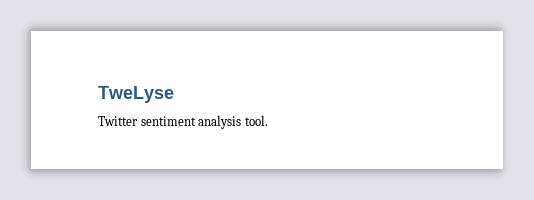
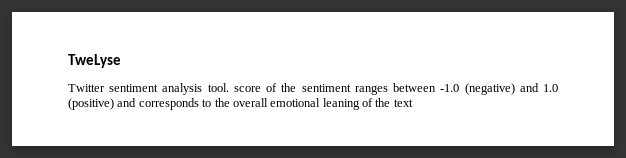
- Twitter sentiment analysis tool.
+ Twitter sentiment analysis tool. score of the sentiment ranges between -1.0 (negative) and 1.0 (positive) and corresponds to the overall emotional leaning of the text

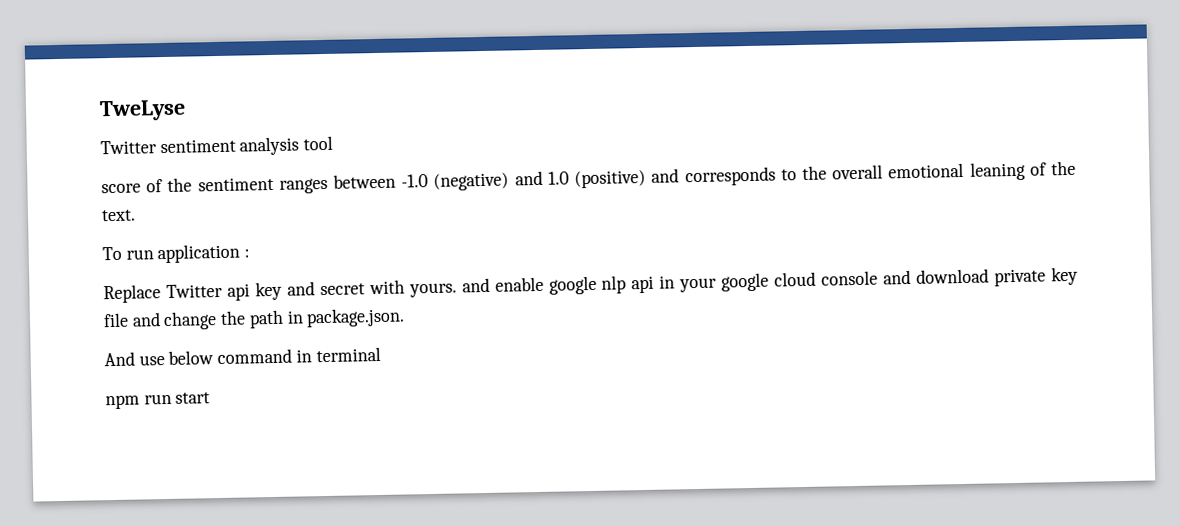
- Twitter sentiment analysis tool. score of the sentiment ranges between -1.0 (negative) and 1.0 (positive) and corresponds to the overall emotional leaning of the text
+ Twitter sentiment analysis tool
+ score of the sentiment ranges between -1.0 (negative) and 1.0 (positive) and corresponds to the overall emotional leaning of the text.
+ To run application :
+ Replace Twitter api key and secret with yours. and enable google nlp api in your google cloud console and download private key file and change the path in package.json.
+ And use below command in terminal
+ npm run start

